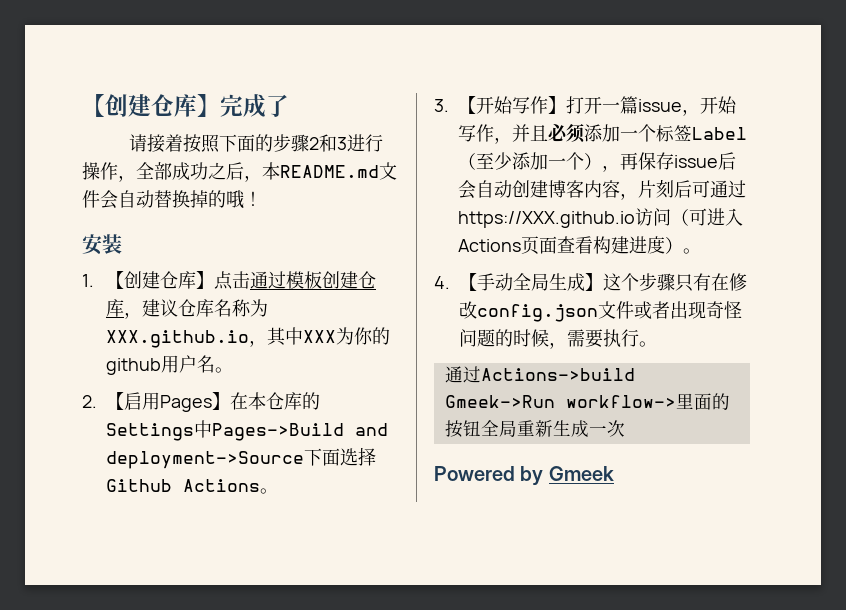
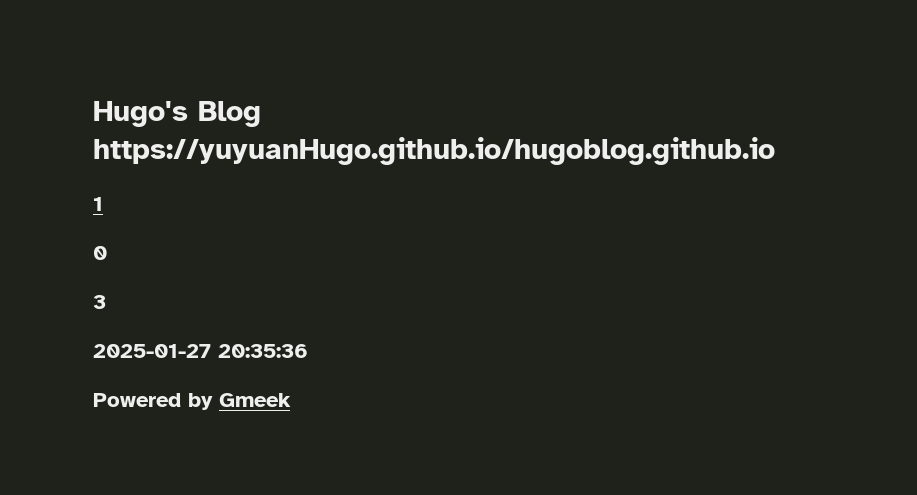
- 【创建仓库】完成了
- 请接着按照下面的步骤2和3进行操作，全部成功之后，本README.md文件会自动替换掉的哦！
- 安装
- 1.【创建仓库】点击通过模板创建仓库，建议仓库名称为XXX.github.io，其中XXX为你的github用户名。
- 2.【启用Pages】在本仓库的Settings中Pages->Build and deployment->Source下面选择Github Actions。
- 3.【开始写作】打开一篇issue，开始写作，并且必须添加一个标签Label（至少添加一个），再保存issue后会自动创建博客内容，片刻后可通过https://XXX.github.io访问（可进入Actions页面查看构建进度）。
- 4.【手动全局生成】这个步骤只有在修改config.json文件或者出现奇怪问题的时候，需要执行。
- 通过Actions->build Gmeek->Run workflow->里面的按钮全局重新生成一次
+ Hugo's Blog https://yuyuanHugo.github.io/hugoblog.github.io
+ 1
+ 0
+ 3
+ 2025-01-27 20:35:36

